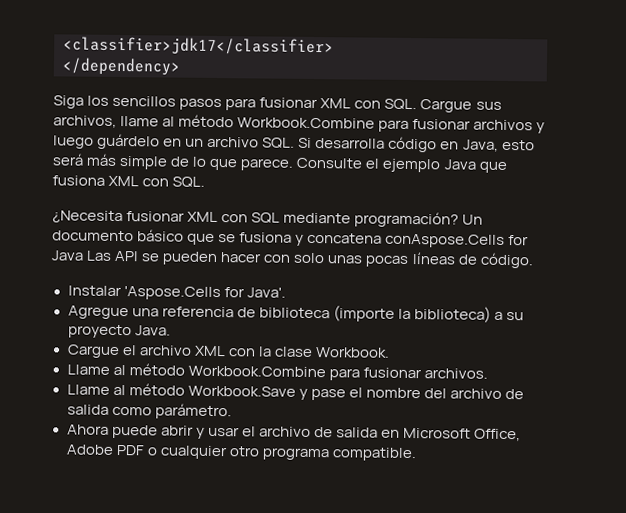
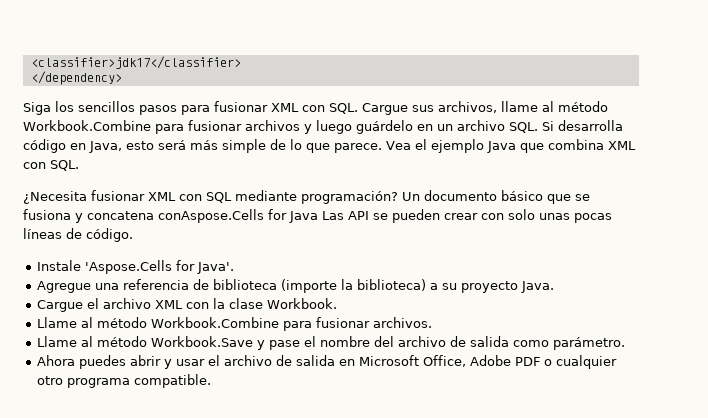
- Consulte el ejemplo Java que fusiona XML con SQL.
+ Vea el ejemplo Java que combina XML con SQL.
- Un documento básico que se fusiona y concatena conAspose.Cells for Java Las API se pueden hacer con solo unas pocas líneas de código.
+ Un documento básico que se fusiona y concatena conAspose.Cells for Java Las API se pueden crear con solo unas pocas líneas de código.
- Instalar 'Aspose.Cells for Java'.
+ Instale 'Aspose.Cells for Java'.
- Ahora puede abrir y usar el archivo de salida en Microsoft Office, Adobe PDF o cualquier otro programa compatible.
+ Ahora puedes abrir y usar el archivo de salida en Microsoft Office, Adobe PDF o cualquier otro programa compatible.

